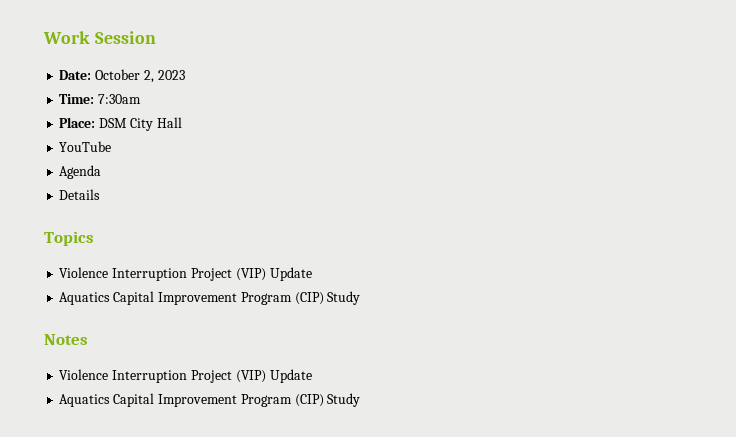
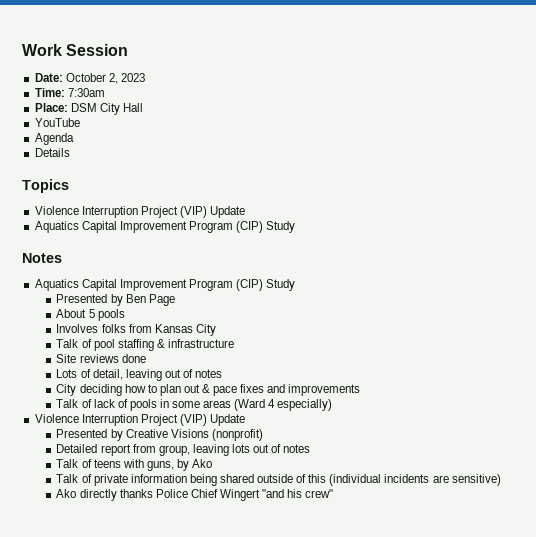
  Notes
+ Aquatics Capital Improvement Program (CIP) Study
+ Presented by Ben Page
+ About 5 pools
+ Involves folks from Kansas City
+ Talk of pool staffing & infrastructure
+ Site reviews done
+ Lots of detail, leaving out of notes
+ City deciding how to plan out & pace fixes and improvements
+ Talk of lack of pools in some areas (Ward 4 especially)
  Violence Interruption Project (VIP) Update
- Aquatics Capital Improvement Program (CIP) Study
+ Presented by Creative Visions (nonprofit)
+ Detailed report from group, leaving lots out of notes
+ Talk of teens with guns, by Ako
+ Talk of private information being shared outside of this (individual incidents are sensitive)
+ Ako directly thanks Police Chief Wingert "and his crew"

